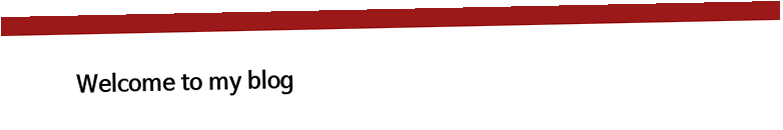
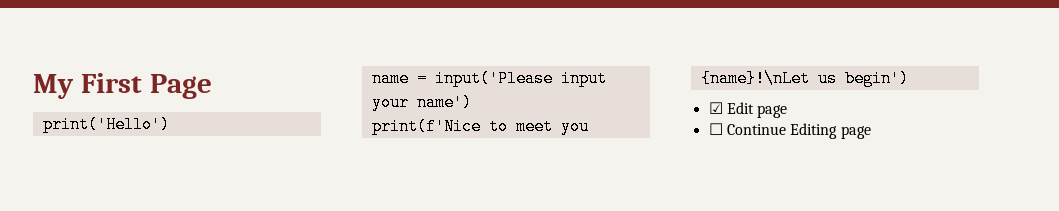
- Welcome to my blog
+ My First Page
+ print('Hello')
+ name = input('Please input your name')
+ print(f'Nice to meet you {name}!\nLet us begin')
+ ☑ Edit page
+ ☐ Continue Editing page

